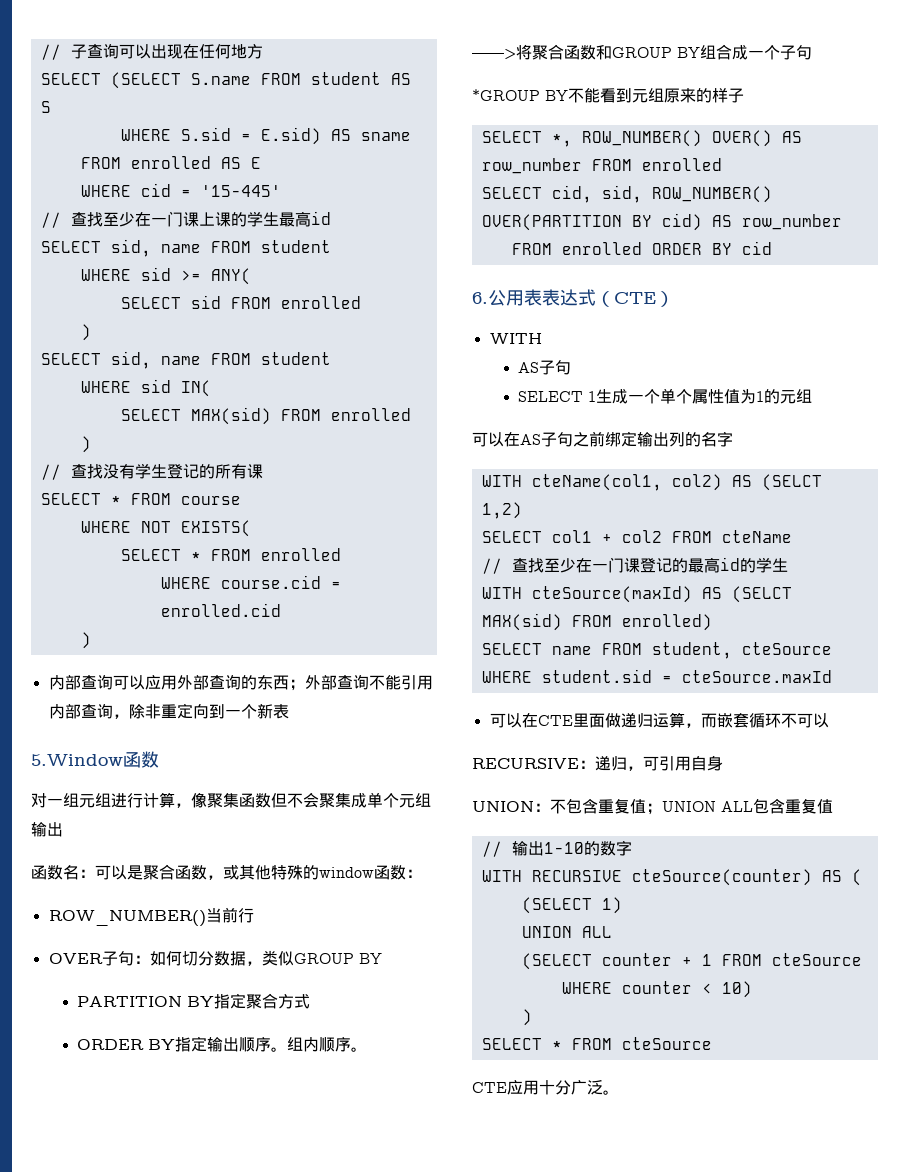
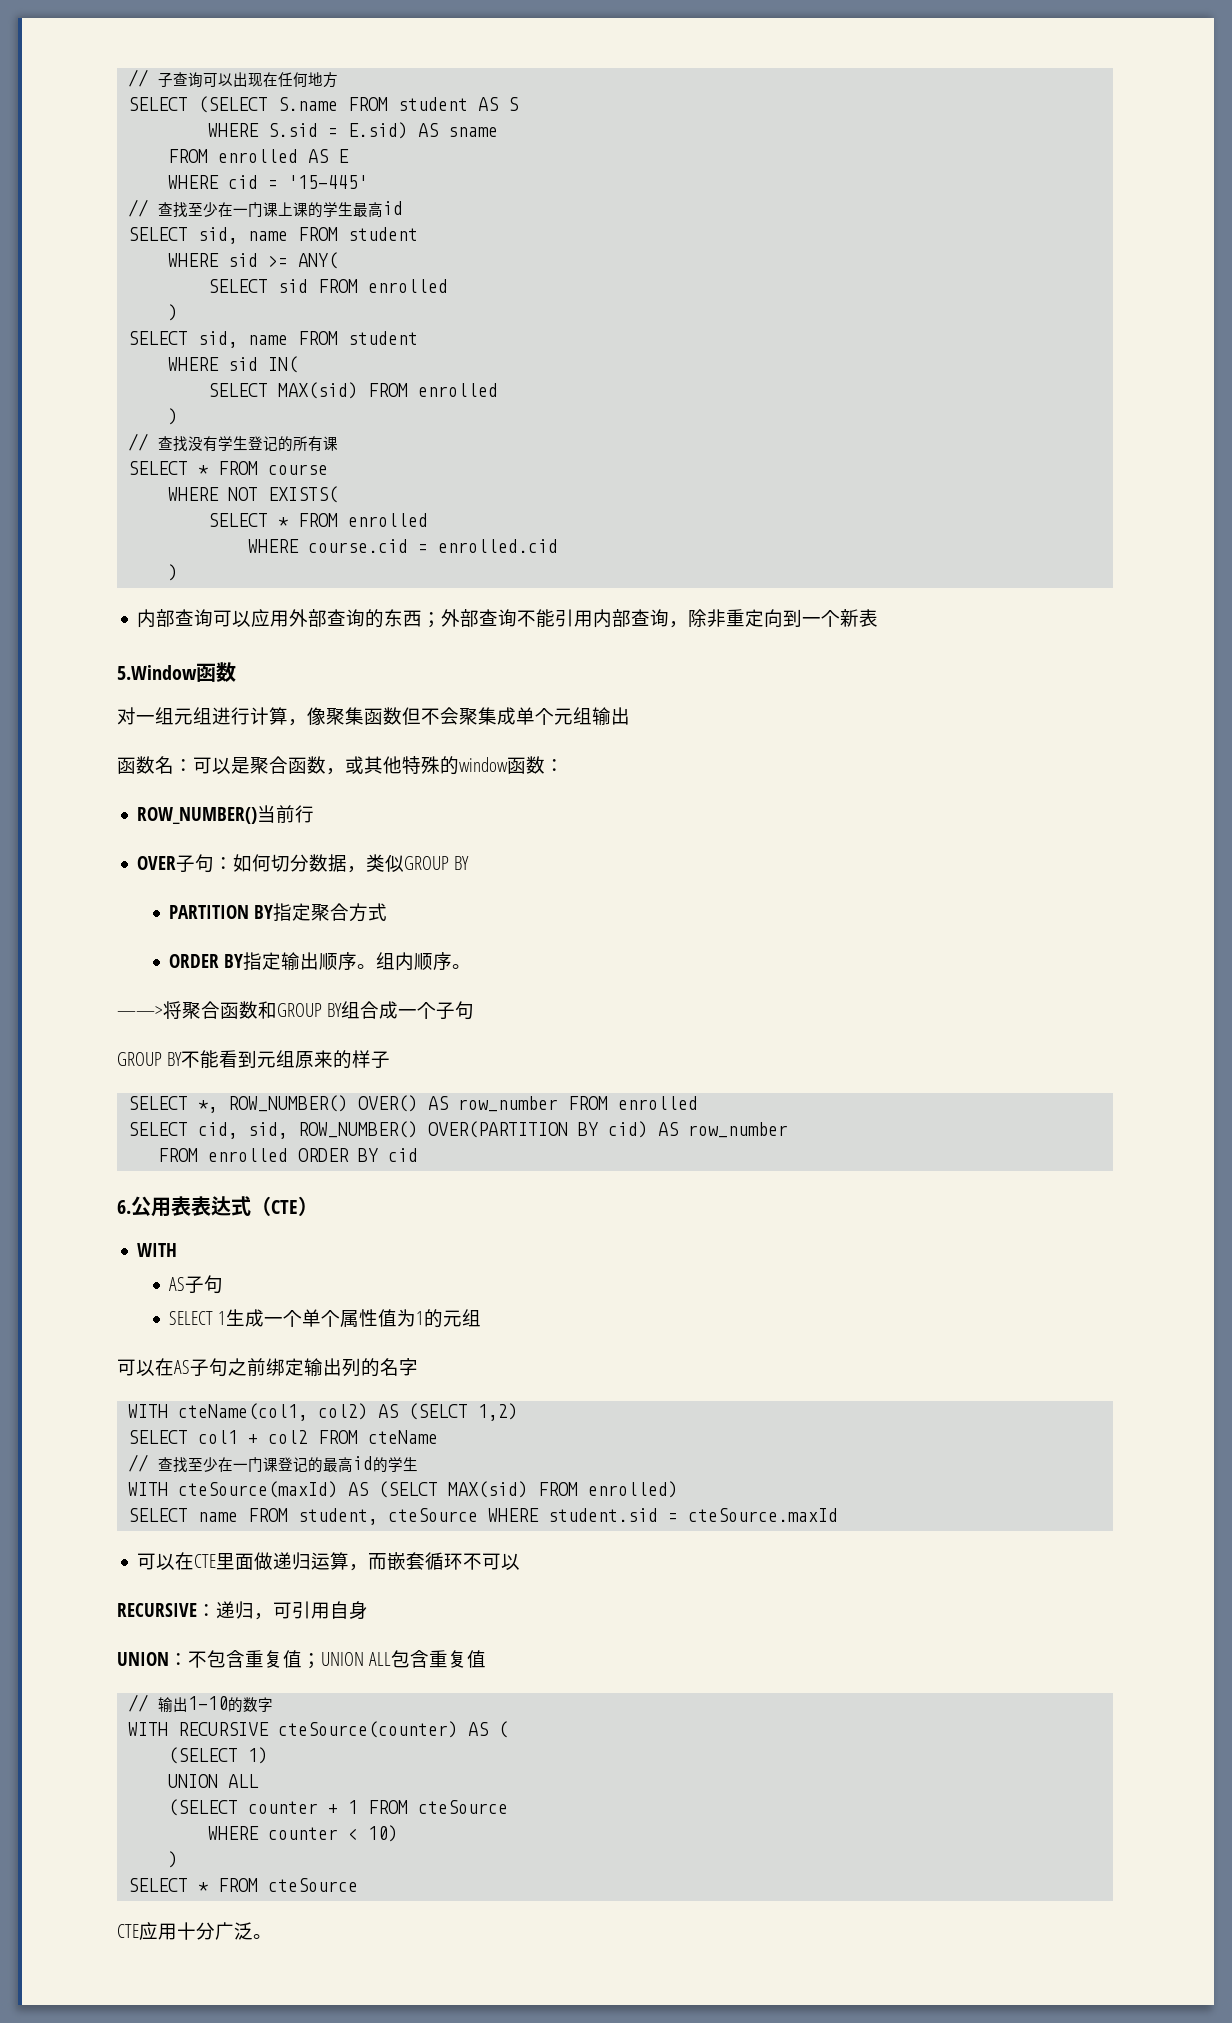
- *GROUP BY不能看到元组原来的样子
+ GROUP BY不能看到元组原来的样子

